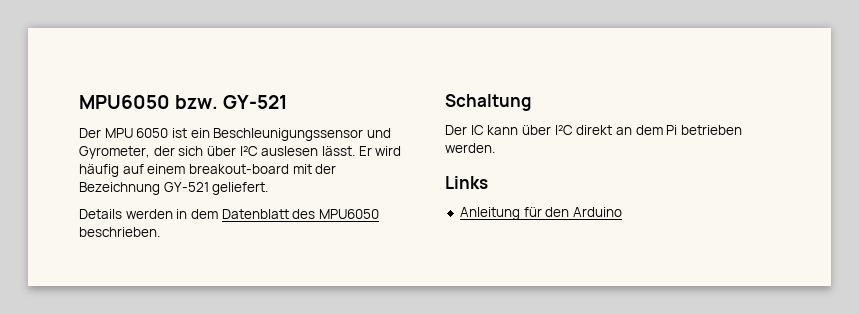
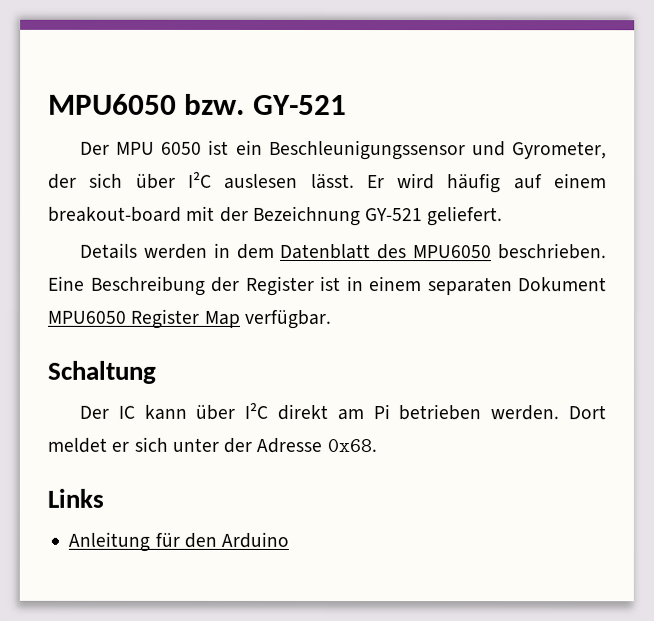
+ Eine Beschreibung der Register ist in einem separaten Dokument MPU6050 Register Map verfügbar.
- Der IC kann über I²C direkt an dem Pi betrieben werden.
+ Der IC kann über I²C direkt am Pi betrieben werden. Dort meldet er sich unter der Adresse 0x68.

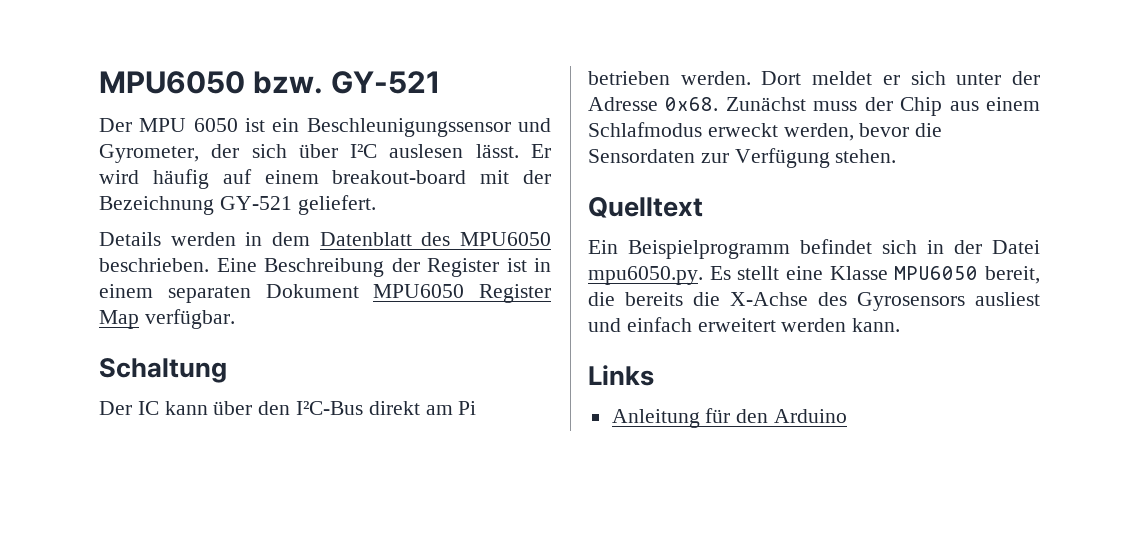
- Der IC kann über I²C direkt am Pi betrieben werden.
+ Der IC kann über den I²C-Bus direkt am Pi betrieben werden.
+ Zunächst muss der Chip aus einem Schlafmodus erweckt werden, bevor die Sensordaten zur Verfügung stehen.
+ Quelltext
+ Ein Beispielprogramm befindet sich in der Datei mpu6050.py. Es stellt eine Klasse MPU6050 bereit, die bereits die X-Achse des Gyrosensors ausliest und einfach erweitert werden kann.

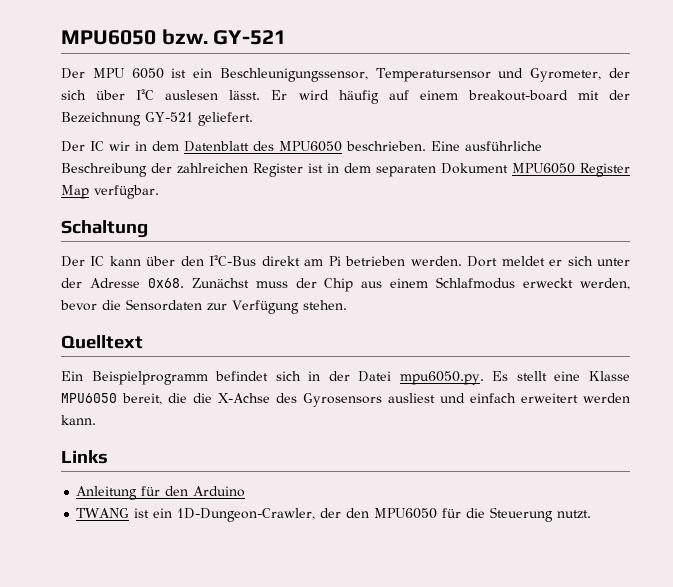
- Der MPU 6050 ist ein Beschleunigungssensor und Gyrometer, der sich über I²C auslesen lässt.
+ Der MPU 6050 ist ein Beschleunigungssensor, Temperatursensor und Gyrometer, der sich über I²C auslesen lässt.
- Details werden in dem Datenblatt des MPU6050 beschrieben.
+ Der IC wir in dem Datenblatt des MPU6050 beschrieben.
- Eine Beschreibung der Register ist in einem separaten Dokument MPU6050 Register Map verfügbar.
+ Eine ausführliche Beschreibung der zahlreichen Register ist in dem separaten Dokument MPU6050 Register Map verfügbar.
- Ein Beispielprogramm befindet sich in der Datei mpu6050.py. Es stellt eine Klasse MPU6050 bereit, die bereits die X-Achse des Gyrosensors ausliest und einfach erweitert werden kann.
+ Ein Beispielprogramm befindet sich in der Datei mpu6050.py. Es stellt eine Klasse MPU6050 bereit, die die X-Achse des Gyrosensors ausliest und einfach erweitert werden kann.
+ TWANG ist ein 1D-Dungeon-Crawler, der den MPU6050 für die Steuerung nutzt.

